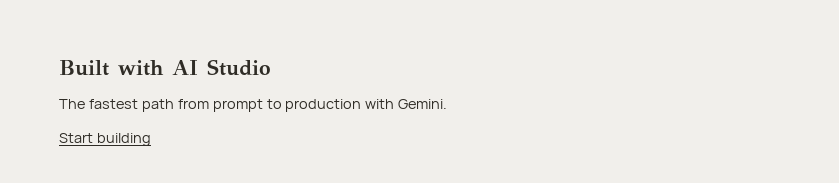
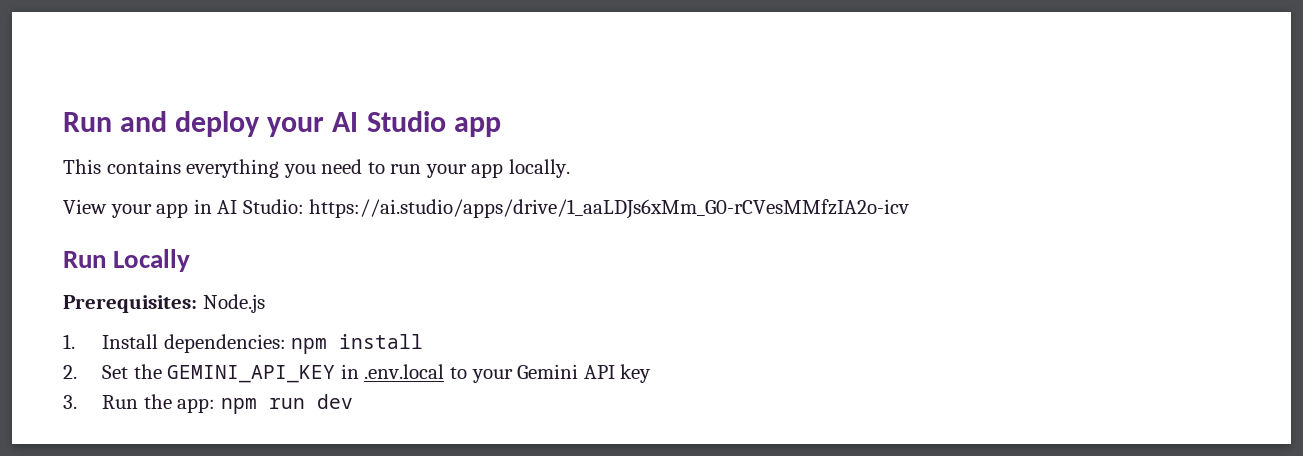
- Built with AI Studio
- The fastest path from prompt to production with Gemini.
- Start building
+ Run and deploy your AI Studio app
+ This contains everything you need to run your app locally.
+ View your app in AI Studio: https://ai.studio/apps/drive/1_aaLDJs6xMm_G0-rCVesMMfzIA2o-icv
+ Run Locally
+ Prerequisites: Node.js
+ 1. Install dependencies: npm install
+ 2. Set the GEMINI_API_KEY in .env.local to your Gemini API key
+ 3. Run the app: npm run dev

